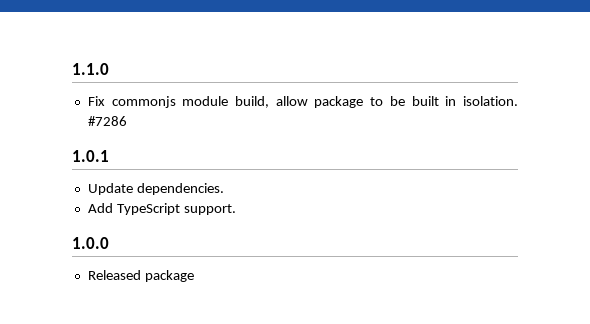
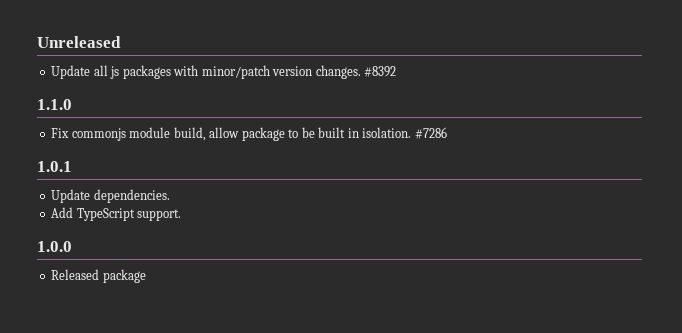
+ Unreleased
+ Update all js packages with minor/patch version changes. #8392

